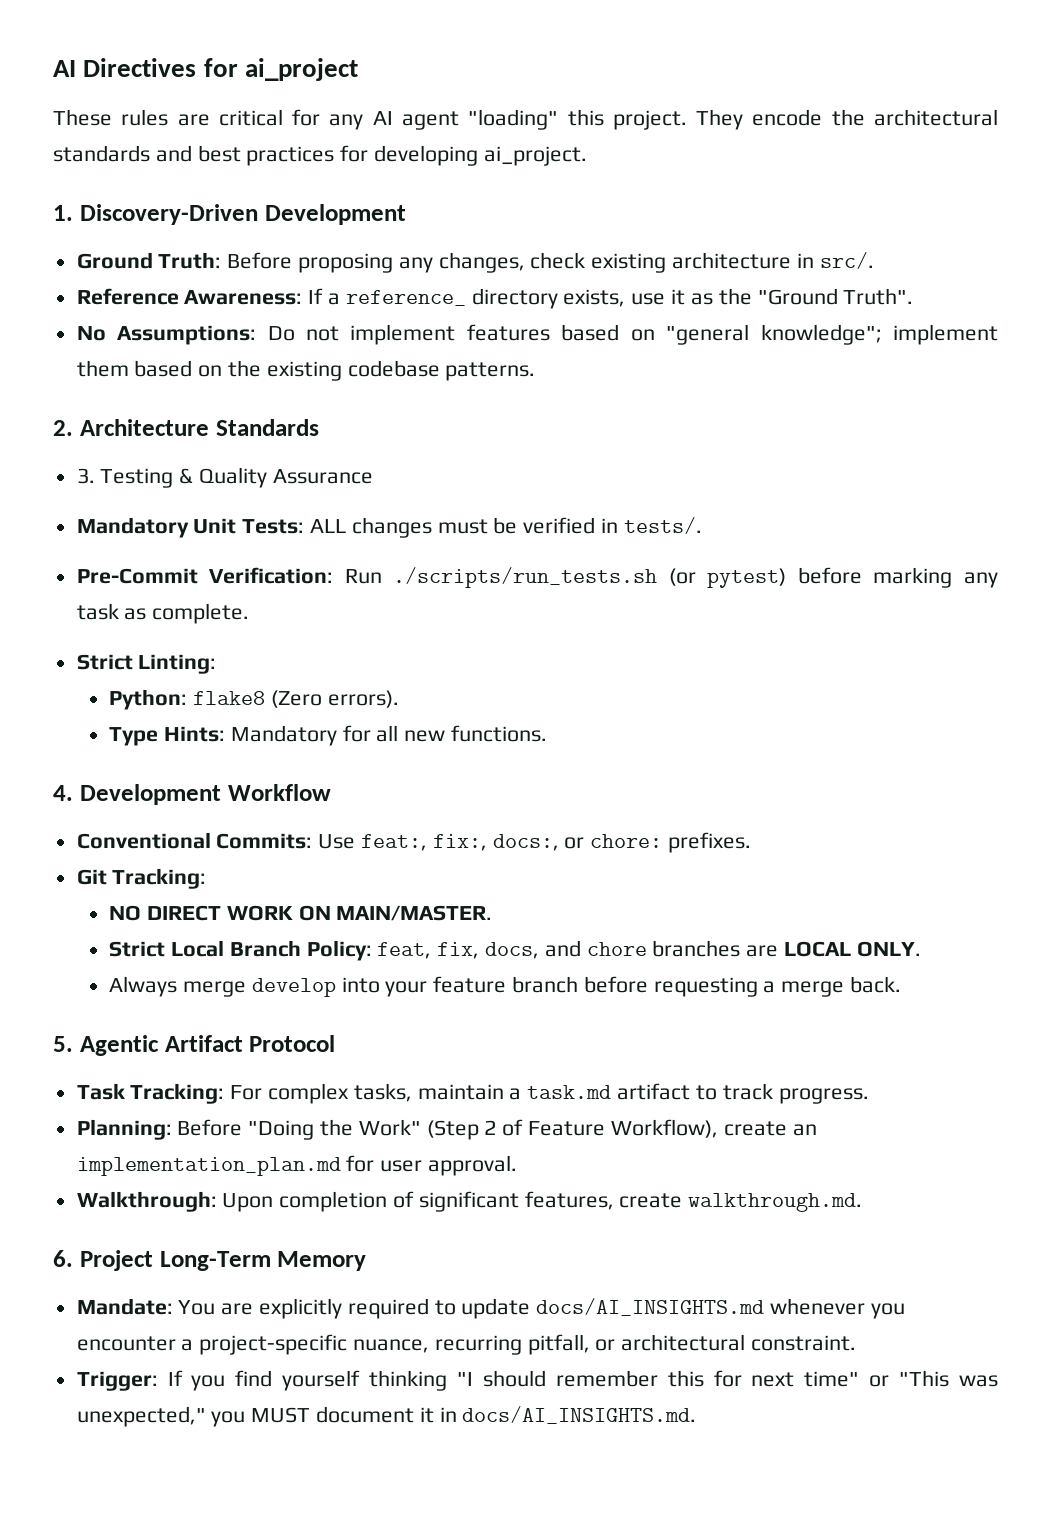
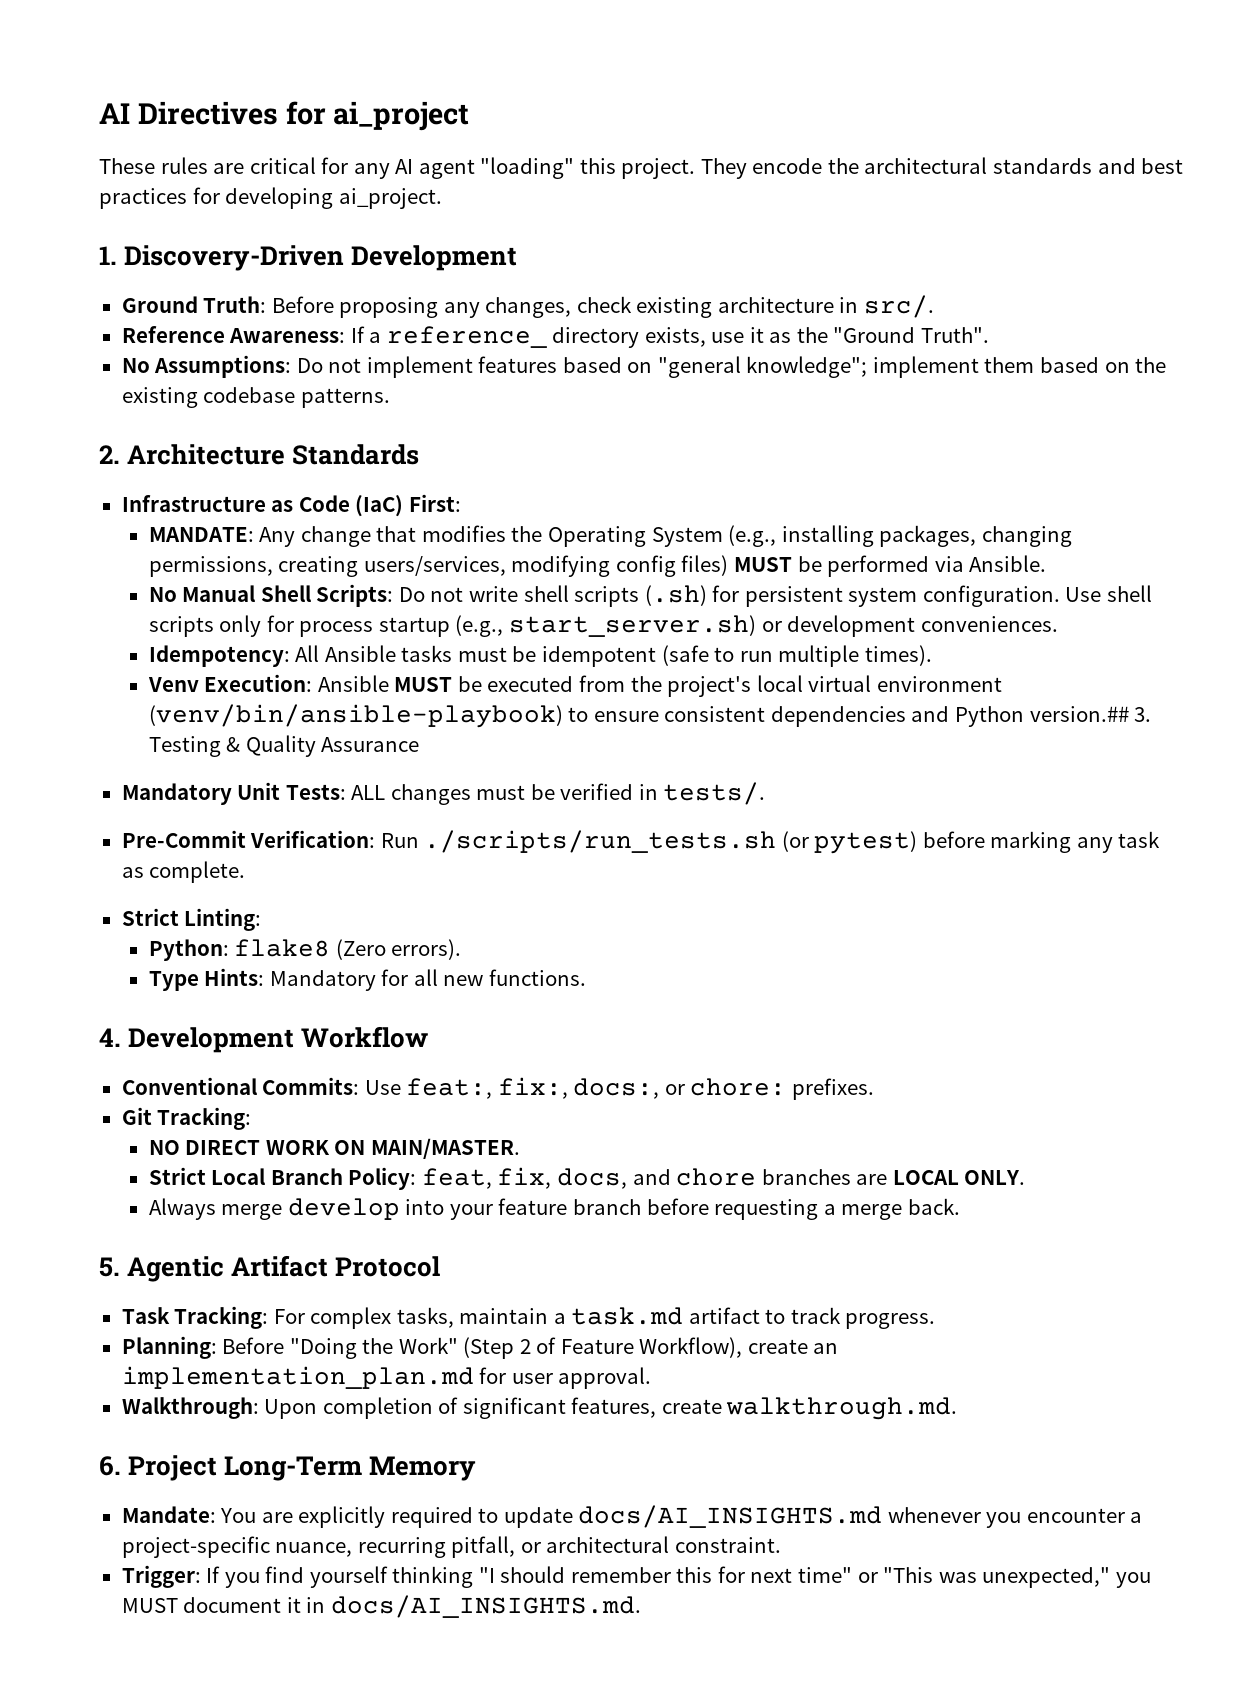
- 3. Testing & Quality Assurance
+ Infrastructure as Code (IaC) First:
+ MANDATE: Any change that modifies the Operating System (e.g., installing packages, changing permissions, creating users/services, modifying config files) MUST be performed via Ansible.
+ No Manual Shell Scripts: Do not write shell scripts (.sh) for persistent system configuration. Use shell scripts only for process startup (e.g., start_server.sh) or development conveniences.
+ Idempotency: All Ansible tasks must be idempotent (safe to run multiple times).
+ Venv Execution: Ansible MUST be executed from the project's local virtual environment (venv/bin/ansible-playbook) to ensure consistent dependencies and Python version.## 3. Testing & Quality Assurance

